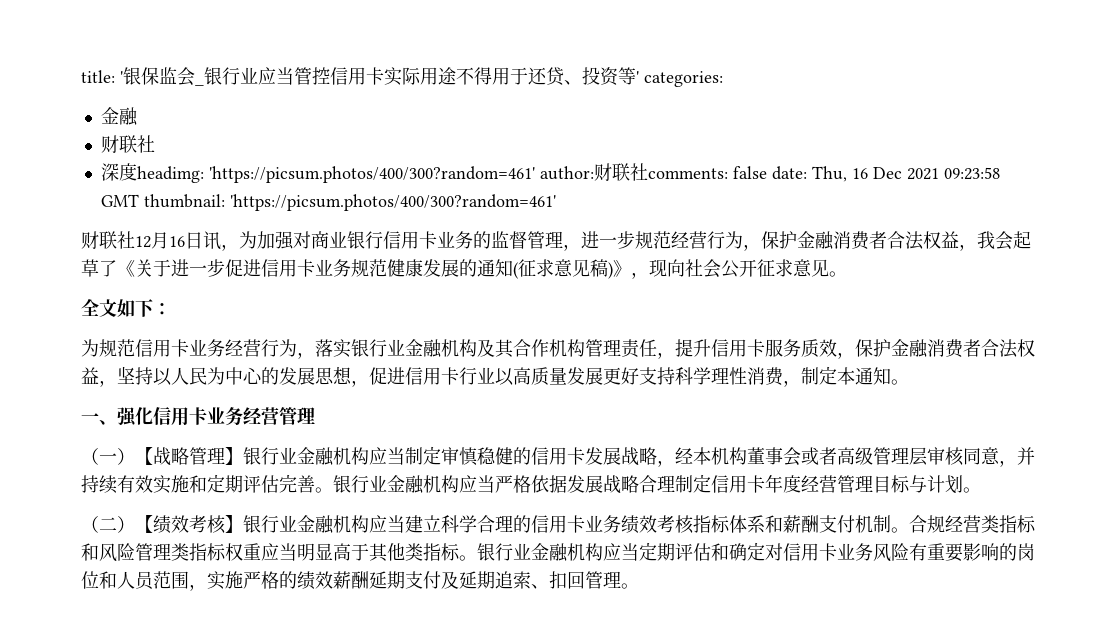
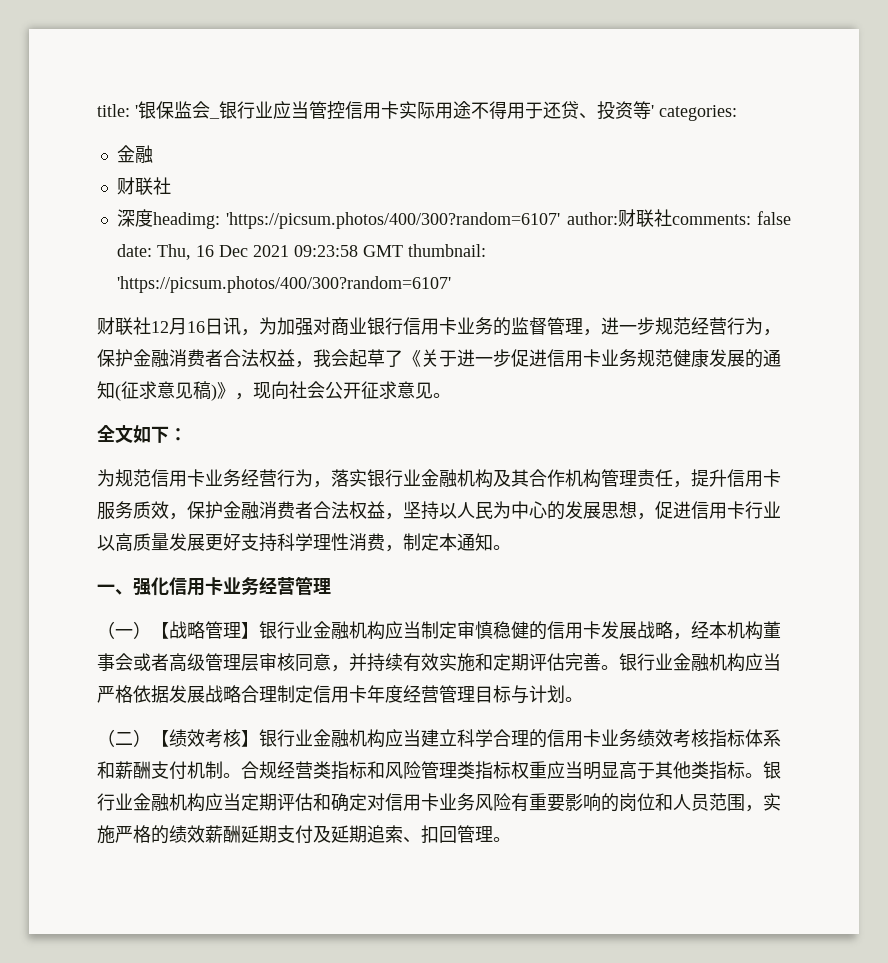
- 深度headimg: 'https://picsum.photos/400/300?random=461' author:财联社comments: false date: Thu, 16 Dec 2021 09:23:58 GMT thumbnail: 'https://picsum.photos/400/300?random=461'
+ 深度headimg: 'https://picsum.photos/400/300?random=6107' author:财联社comments: false date: Thu, 16 Dec 2021 09:23:58 GMT thumbnail: 'https://picsum.photos/400/300?random=6107'

